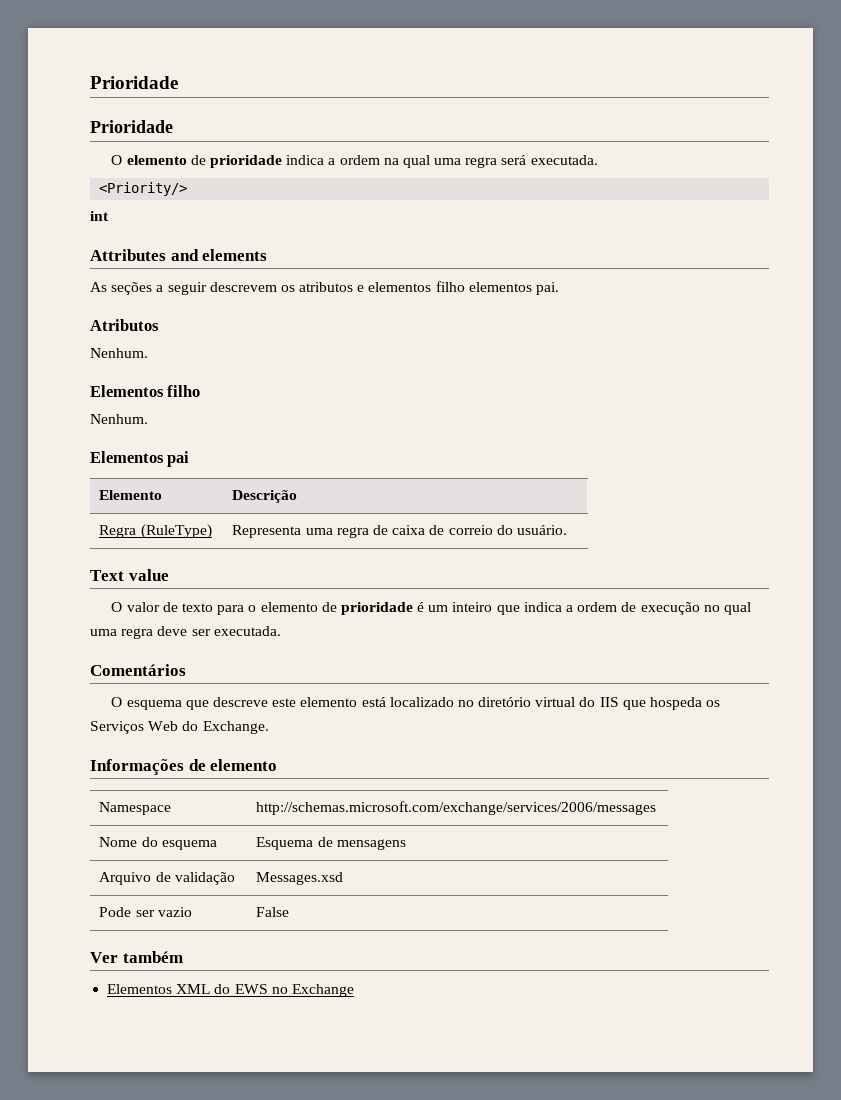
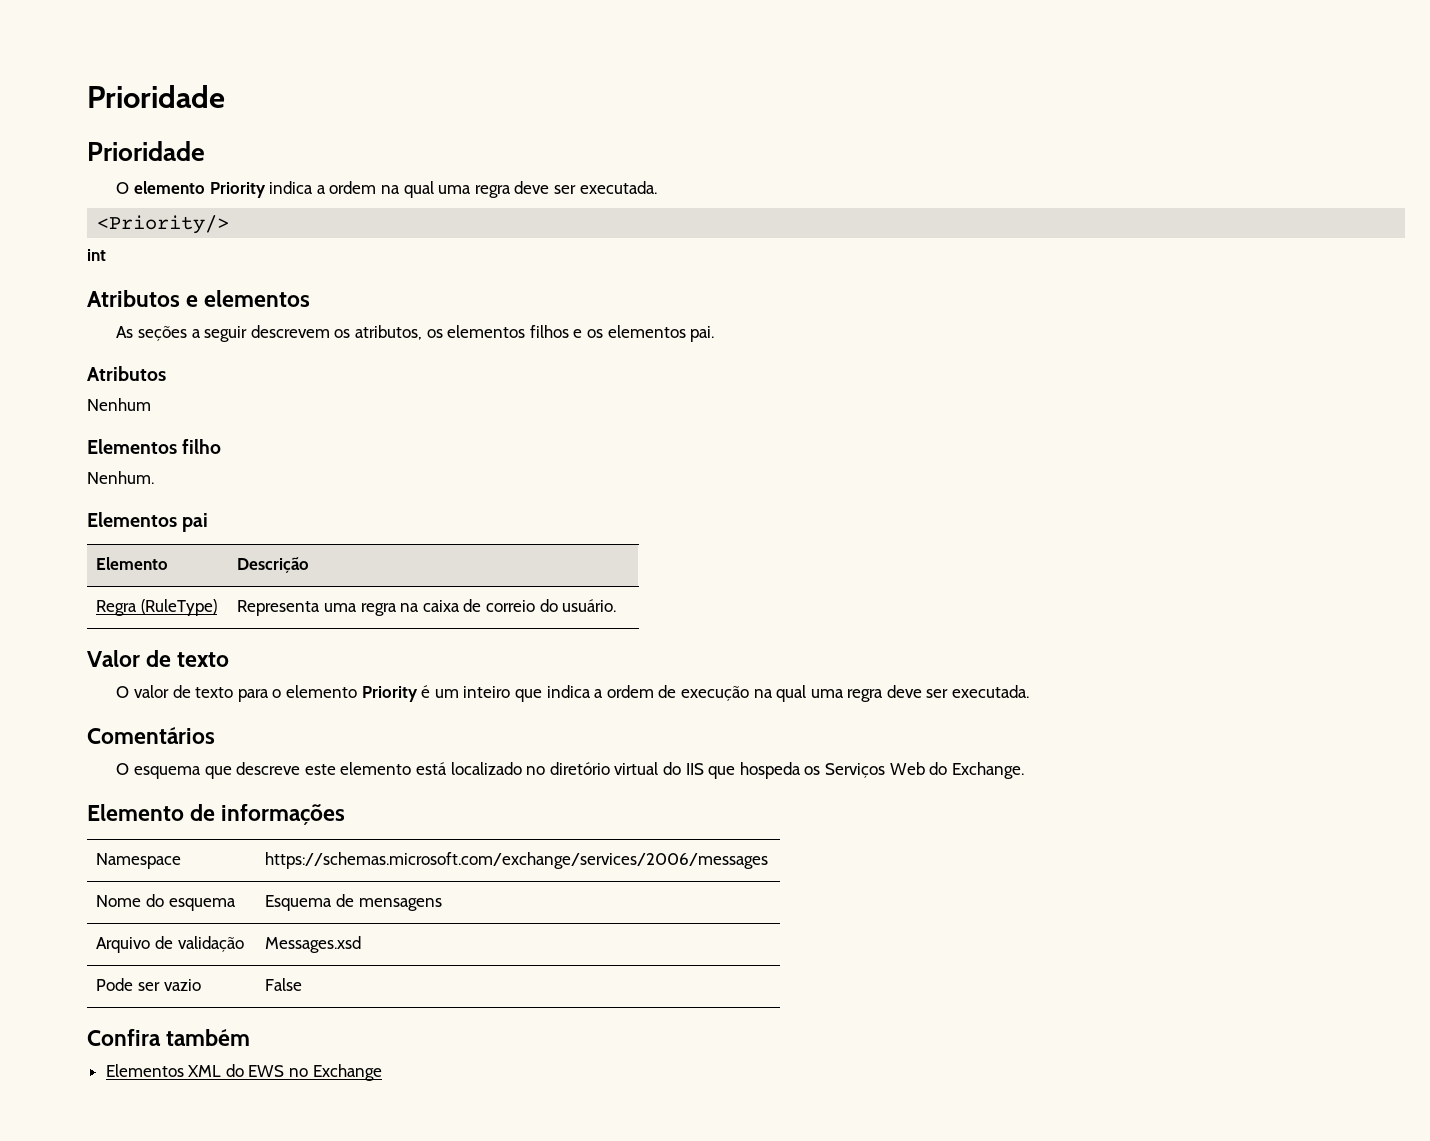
- O elemento de prioridade indica a ordem na qual uma regra será executada.
+ O elemento Priority indica a ordem na qual uma regra deve ser executada.
- Attributes and elements
+ Atributos e elementos
- As seções a seguir descrevem os atributos e elementos filho elementos pai.
+ As seções a seguir descrevem os atributos, os elementos filhos e os elementos pai.
  Atributos
- Nenhum.
+ Nenhum
- Regra (RuleType) | Representa uma regra de caixa de correio do usuário.
+ Regra (RuleType) | Representa uma regra na caixa de correio do usuário.
- Text value
+ Valor de texto
- O valor de texto para o elemento de prioridade é um inteiro que indica a ordem de execução no qual uma regra deve ser executada.
+ O valor de texto para o elemento Priority é um inteiro que indica a ordem de execução na qual uma regra deve ser executada.
- Informações de elemento
+ Elemento de informações
- Namespace | http://schemas.microsoft.com/exchange/services/2006/messages
+ Namespace | https://schemas.microsoft.com/exchange/services/2006/messages
- Ver também
+ Confira também

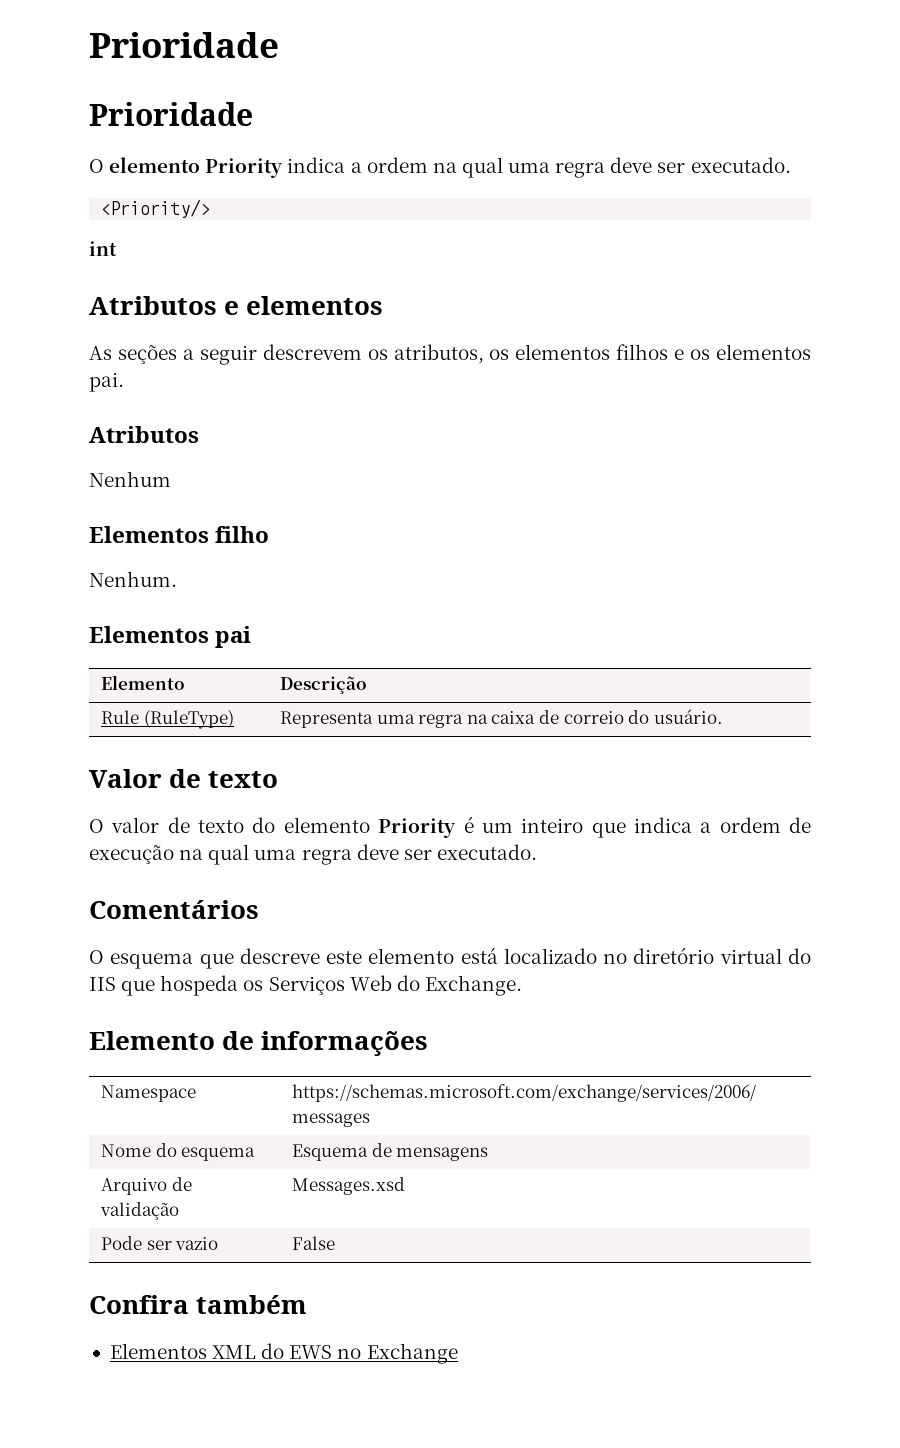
- O elemento Priority indica a ordem na qual uma regra deve ser executada.
+ O elemento Priority indica a ordem na qual uma regra deve ser executado.
- Regra (RuleType) | Representa uma regra na caixa de correio do usuário.
+ Rule (RuleType) | Representa uma regra na caixa de correio do usuário.
- O valor de texto para o elemento Priority é um inteiro que indica a ordem de execução na qual uma regra deve ser executada.
+ O valor de texto do elemento Priority é um inteiro que indica a ordem de execução na qual uma regra deve ser executado.

